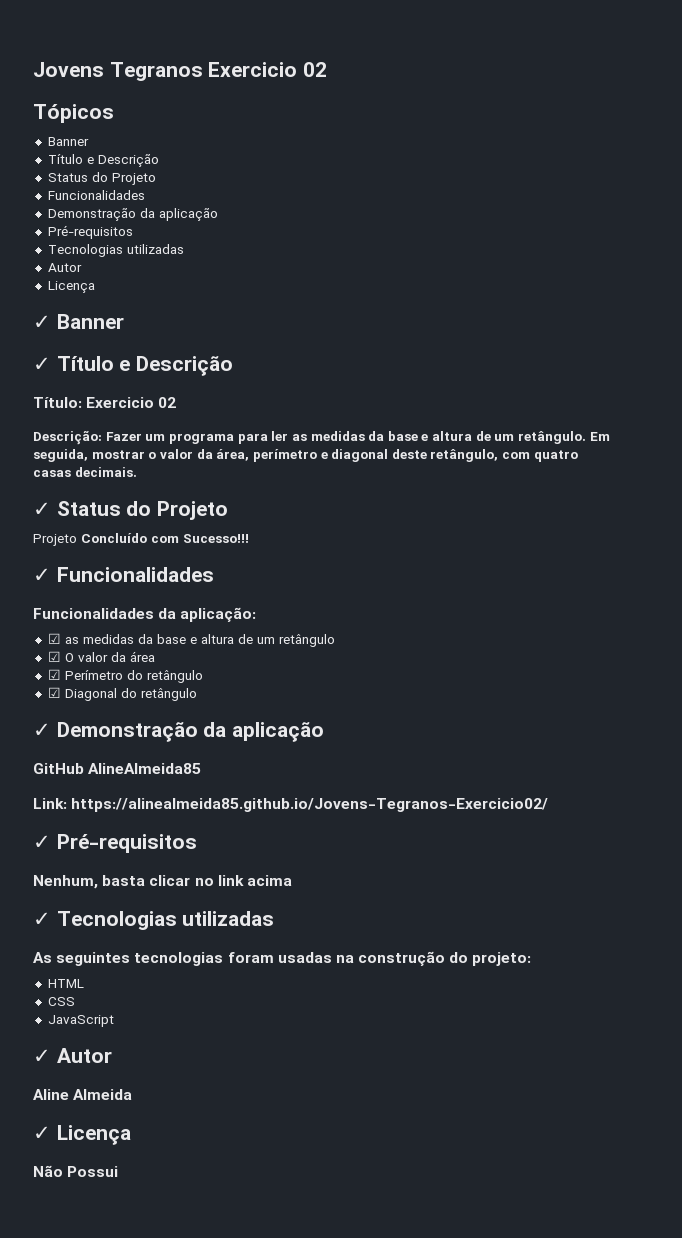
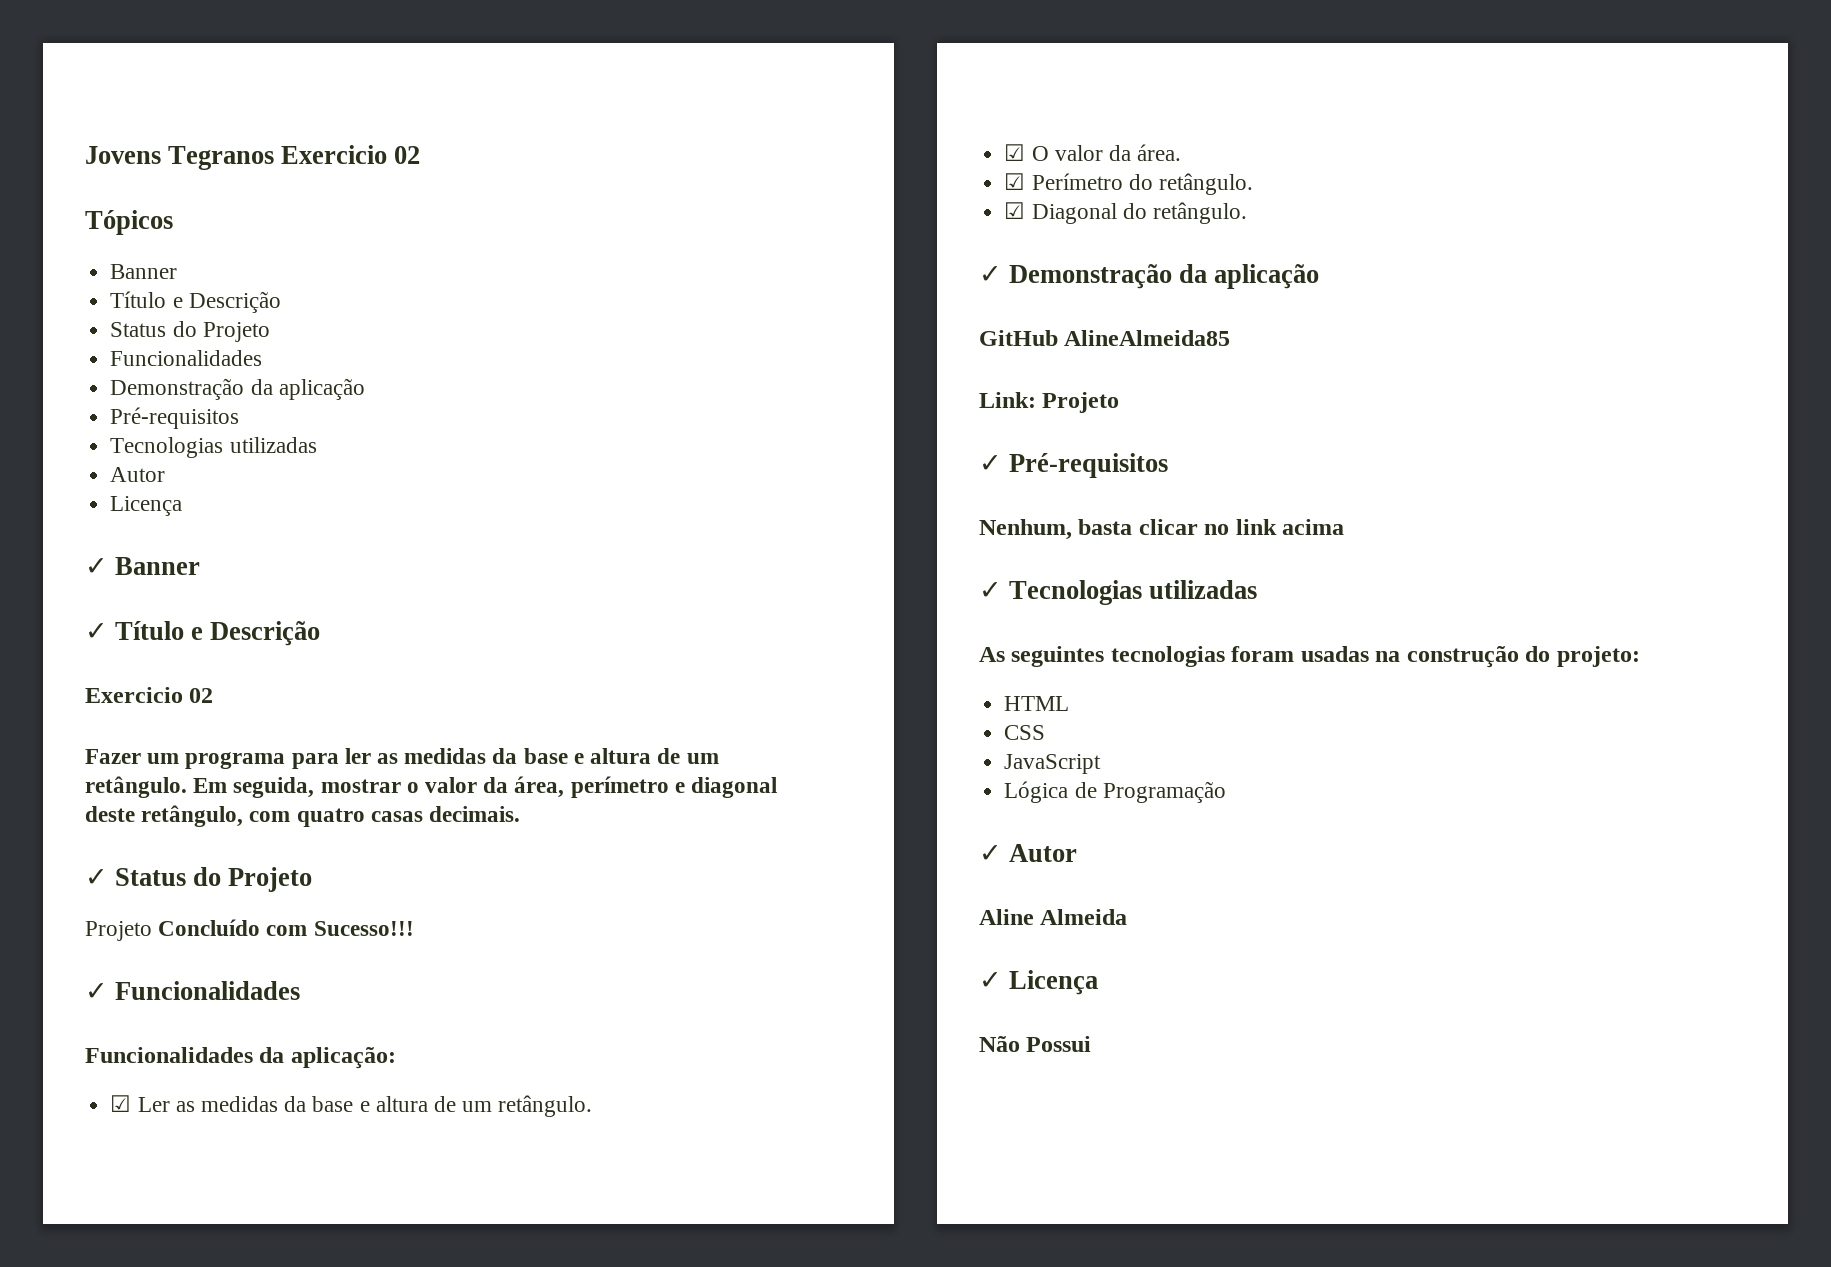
  ✓ Título e Descrição
- Título: Exercicio 02
- Descrição: Fazer um programa para ler as medidas da base e altura de um retângulo.
+ Exercicio 02
+ Fazer um programa para ler as medidas da base e altura de um retângulo.
- ☑ as medidas da base e altura de um retângulo
+ ☑ Ler as medidas da base e altura de um retângulo.
- ☑ O valor da área
+ ☑ O valor da área.
- ☑ Perímetro do retângulo
+ ☑ Perímetro do retângulo.
- ☑ Diagonal do retângulo
+ ☑ Diagonal do retângulo.
- Link: https://alinealmeida85.github.io/Jovens-Tegranos-Exercicio02/
+ Link: Projeto
+ Lógica de Programação

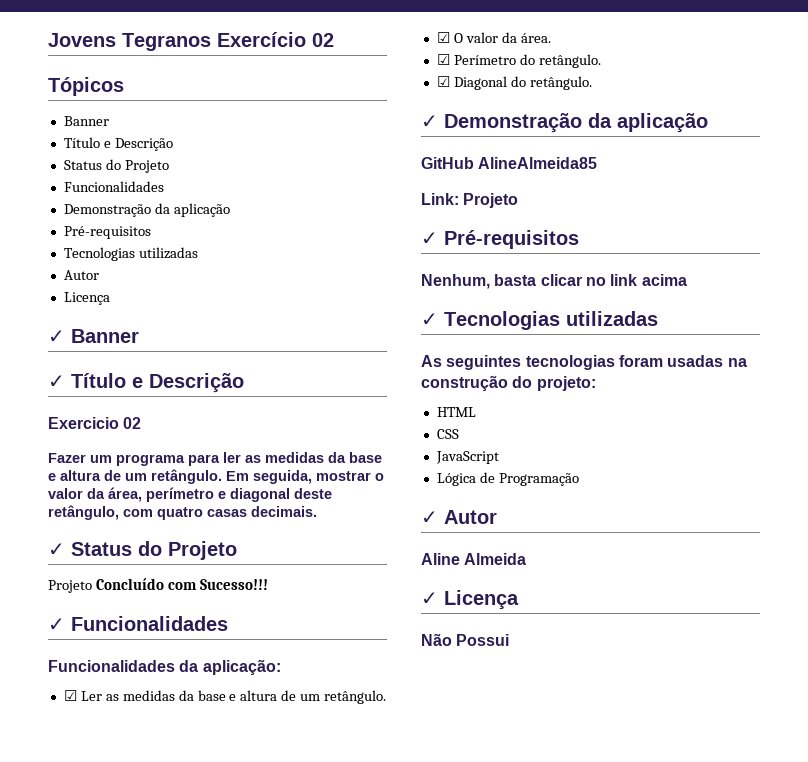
- Jovens Tegranos Exercicio 02
+ Jovens Tegranos Exercício 02

